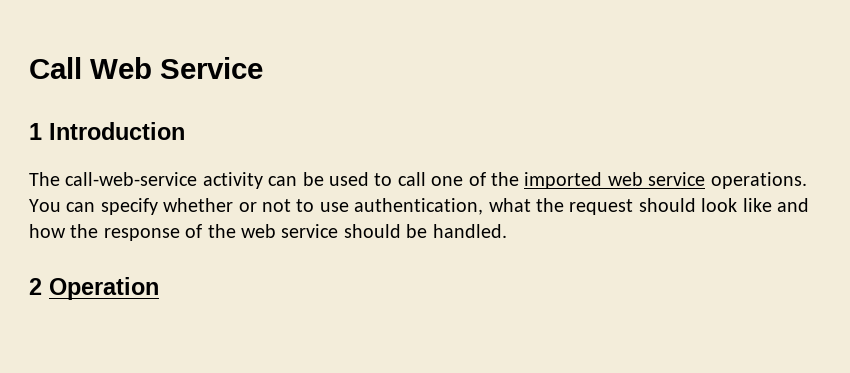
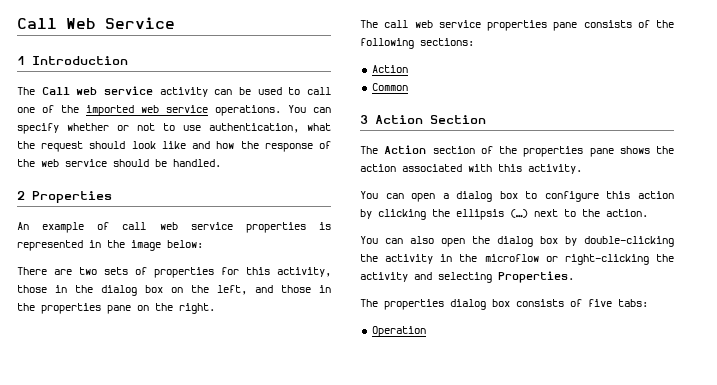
- The call-web-service activity can be used to call one of the imported web service operations.
+ The Call web service activity can be used to call one of the imported web service operations.
- 2 Operation
+ 2 Properties
+ An example of call web service properties is represented in the image below:
+ There are two sets of properties for this activity, those in the dialog box on the left, and those in the properties pane on the right.
+ The call web service properties pane consists of the following sections:
+ Action
+ Common
+ 3 Action Section
+ The Action section of the properties pane shows the action associated with this activity.
+ You can open a dialog box to configure this action by clicking the ellipsis (…) next to the action.
+ You can also open the dialog box by double-clicking the activity in the microflow or right-clicking the activity and selecting Properties.
+ The properties dialog box consists of five tabs:
+ Operation

